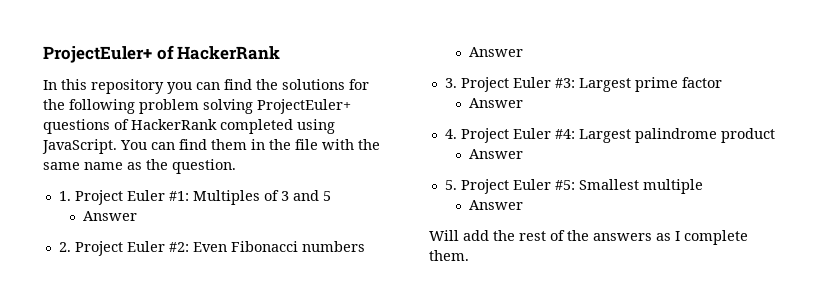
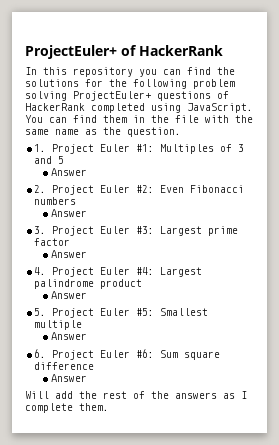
+ 6. Project Euler #6: Sum square difference
+ Answer

